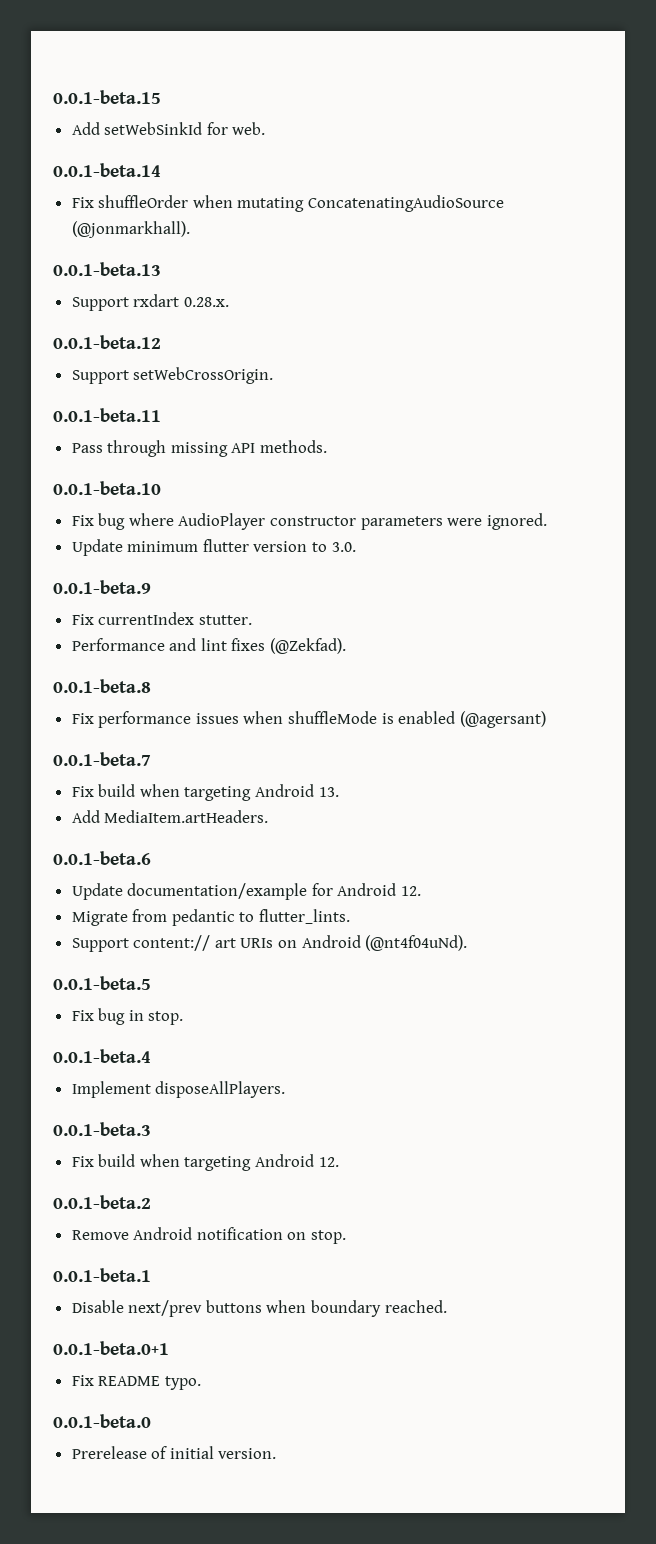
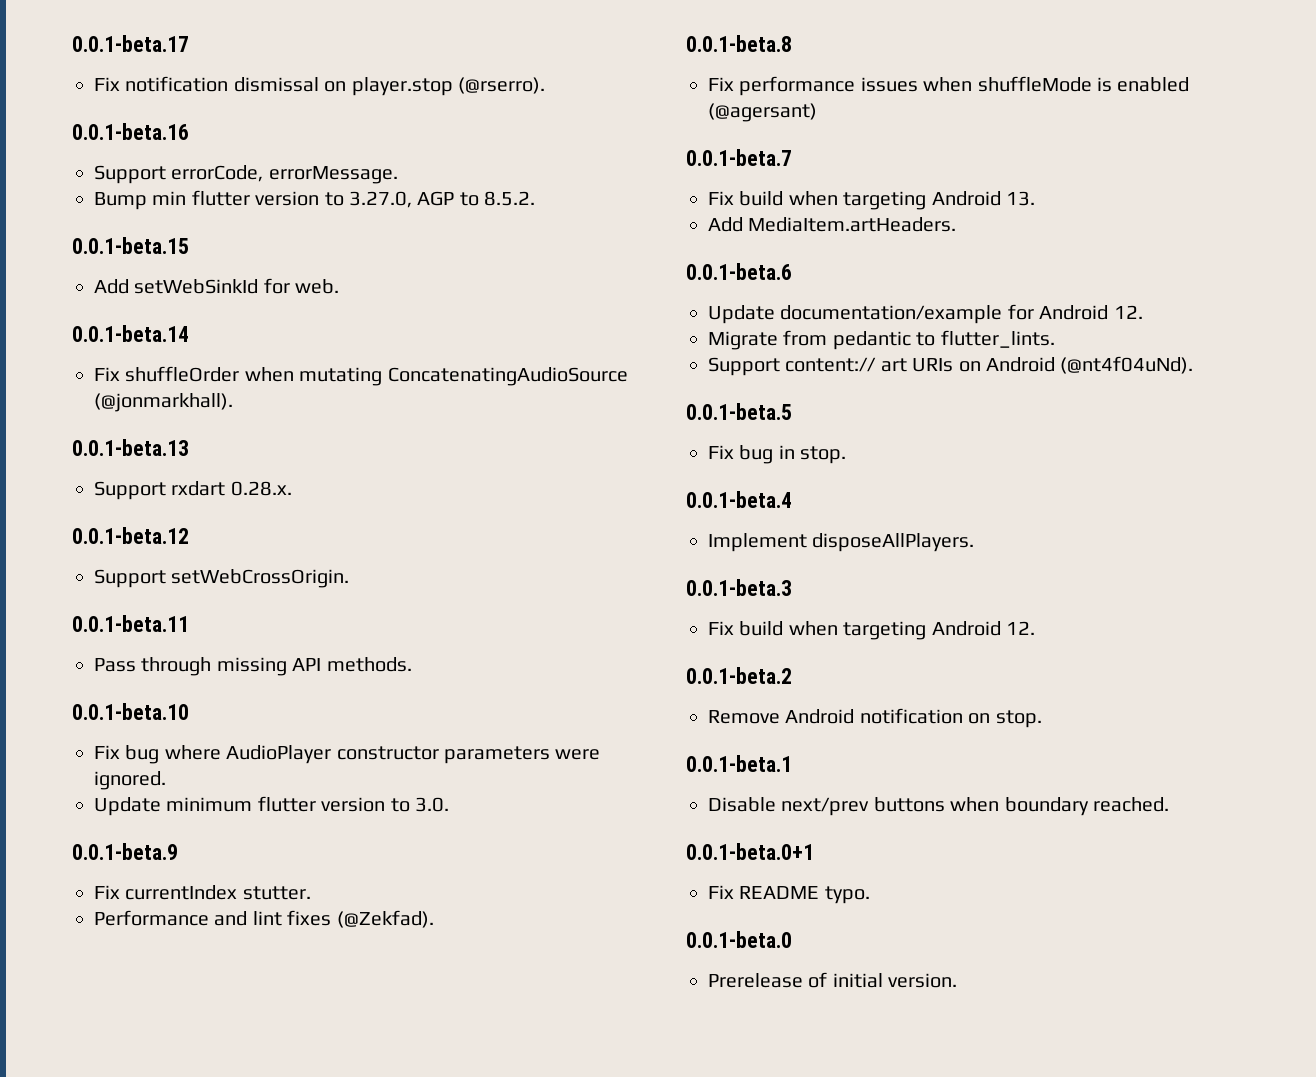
+ 0.0.1-beta.17
+ Fix notification dismissal on player.stop (@rserro).
+ 0.0.1-beta.16
+ Support errorCode, errorMessage.
+ Bump min flutter version to 3.27.0, AGP to 8.5.2.

